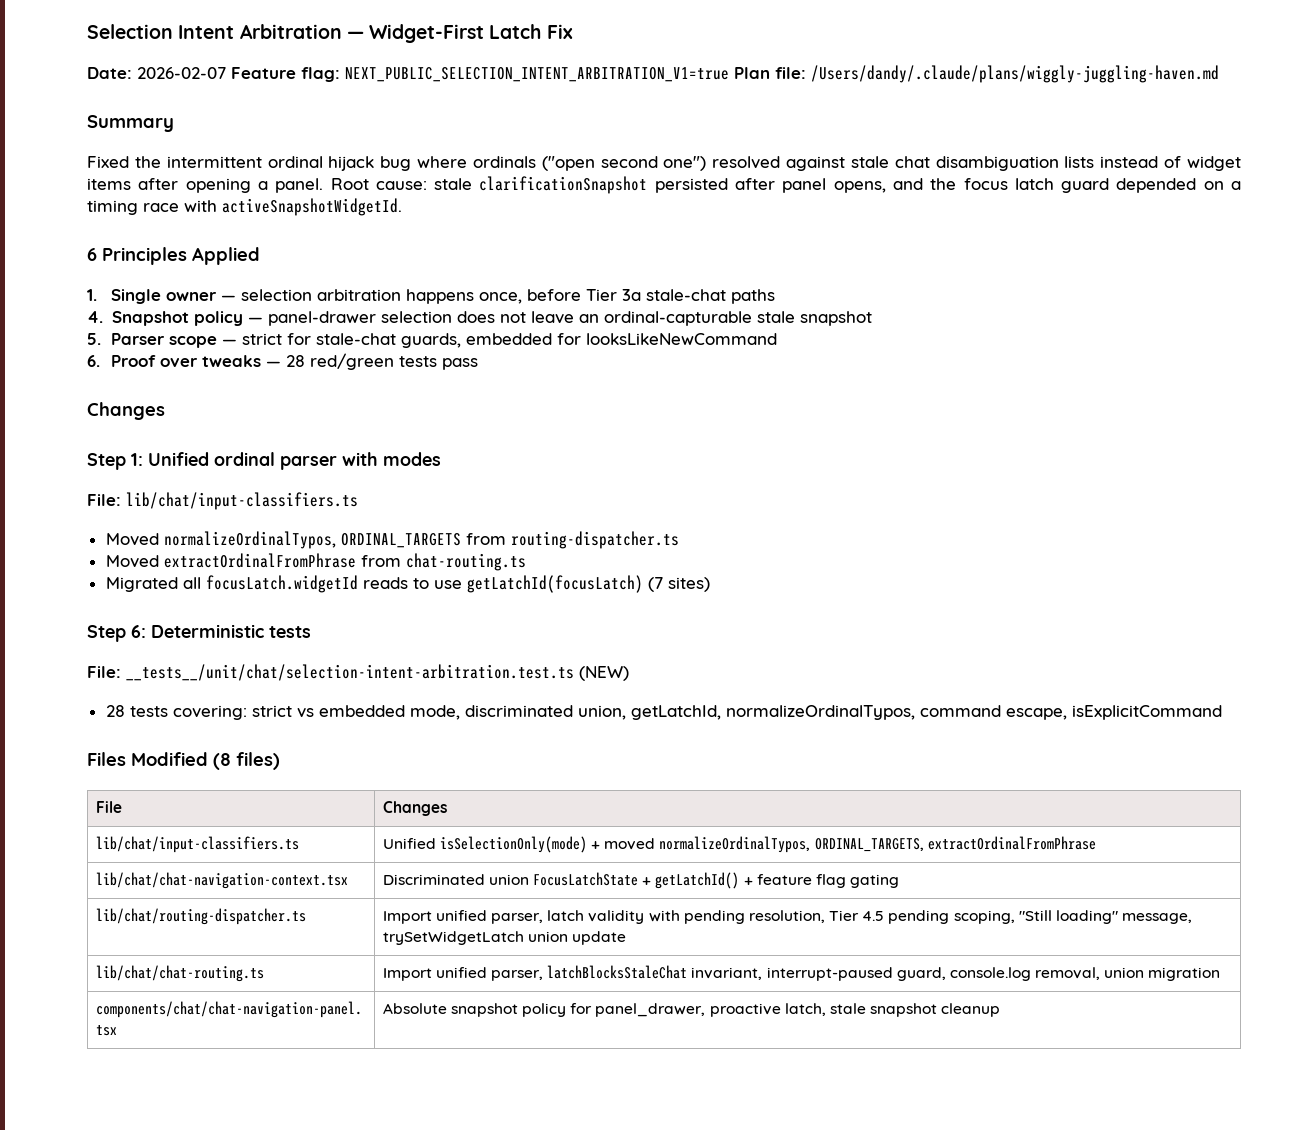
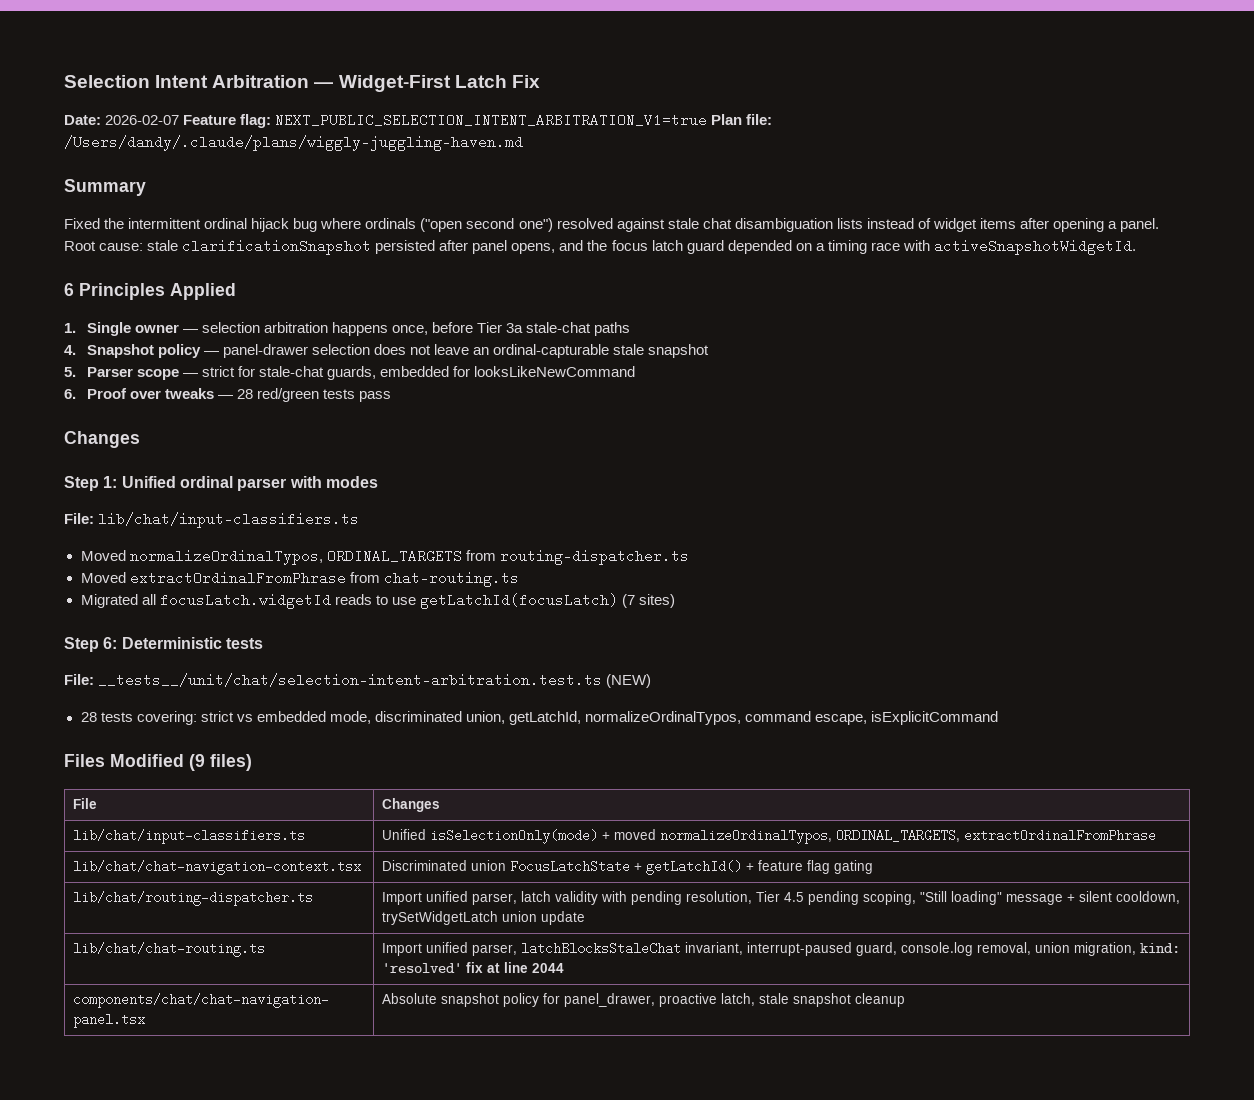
- Files Modified (8 files)
+ Files Modified (9 files)
- lib/chat/routing-dispatcher.ts | Import unified parser, latch validity with pending resolution, Tier 4.5 pending scoping, "Still loading" message, trySetWidgetLatch union update
+ lib/chat/routing-dispatcher.ts | Import unified parser, latch validity with pending resolution, Tier 4.5 pending scoping, "Still loading" message + silent cooldown, trySetWidgetLatch union update
- lib/chat/chat-routing.ts | Import unified parser, latchBlocksStaleChat invariant, interrupt-paused guard, console.log removal, union migration
+ lib/chat/chat-routing.ts | Import unified parser, latchBlocksStaleChat invariant, interrupt-paused guard, console.log removal, union migration, kind: 'resolved' fix at line 2044

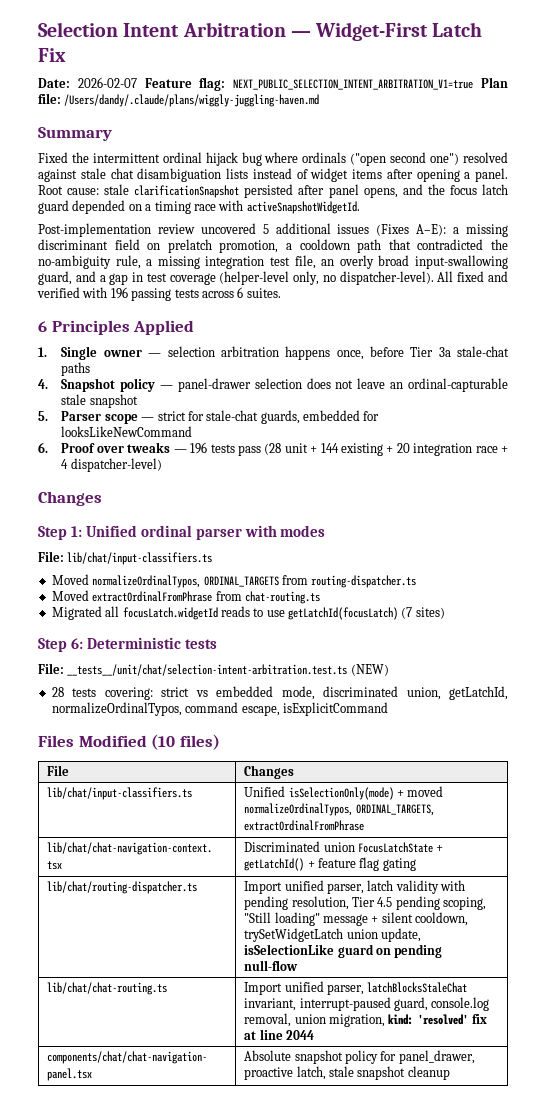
+ Post-implementation review uncovered 5 additional issues (Fixes A–E): a missing discriminant field on prelatch promotion, a cooldown path that contradicted the no-ambiguity rule, a missing integration test file, an overly broad input-swallowing guard, and a gap in test coverage (helper-level only, no dispatcher-level). All fixed and verified with 196 passing tests across 6 suites.
- 6. Proof over tweaks — 28 red/green tests pass
+ 6. Proof over tweaks — 196 tests pass (28 unit + 144 existing + 20 integration race + 4 dispatcher-level)
- Files Modified (9 files)
+ Files Modified (10 files)
- lib/chat/routing-dispatcher.ts | Import unified parser, latch validity with pending resolution, Tier 4.5 pending scoping, "Still loading" message + silent cooldown, trySetWidgetLatch union update
+ lib/chat/routing-dispatcher.ts | Import unified parser, latch validity with pending resolution, Tier 4.5 pending scoping, "Still loading" message + silent cooldown, trySetWidgetLatch union update, isSelectionLike guard on pending null-flow

